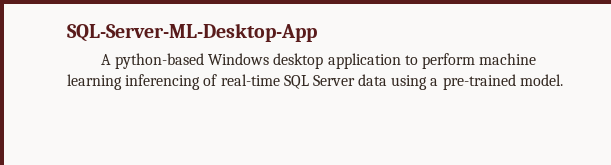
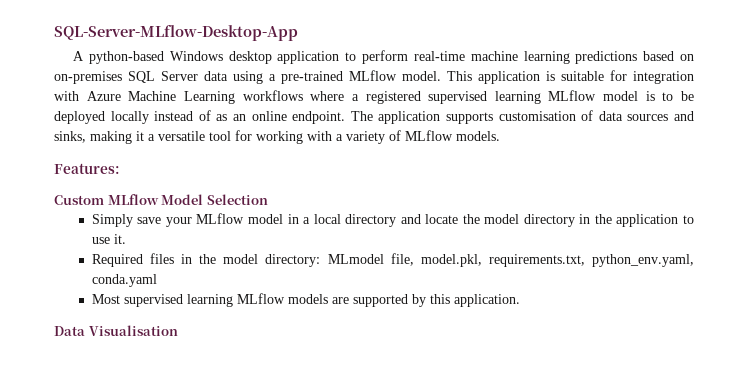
- SQL-Server-ML-Desktop-App
+ SQL-Server-MLflow-Desktop-App
- A python-based Windows desktop application to perform machine learning inferencing of real-time SQL Server data using a pre-trained model.
+ A python-based Windows desktop application to perform real-time machine learning predictions based on on-premises SQL Server data using a pre-trained MLflow model. This application is suitable for integration with Azure Machine Learning workflows where a registered supervised learning MLflow model is to be deployed locally instead of as an online endpoint. The application supports customisation of data sources and sinks, making it a versatile tool for working with a variety of MLflow models.
+ Features:
+ Custom MLflow Model Selection
+ Simply save your MLflow model in a local directory and locate the model directory in the application to use it.
+ Required files in the model directory: MLmodel file, model.pkl, requirements.txt, python_env.yaml, conda.yaml
+ Most supervised learning MLflow models are supported by this application.
+ Data Visualisation

